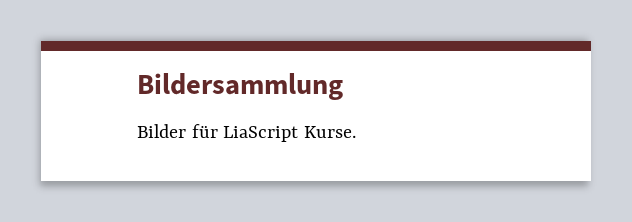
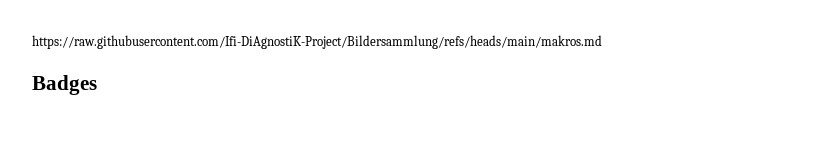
- Bildersammlung
- Bilder für LiaScript Kurse.
+ https://raw.githubusercontent.com/Ifi-DiAgnostiK-Project/Bildersammlung/refs/heads/main/makros.md
+ Badges

